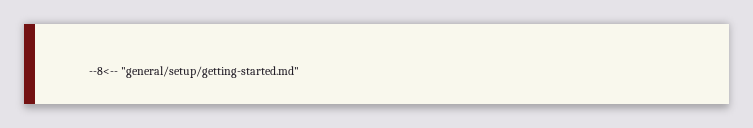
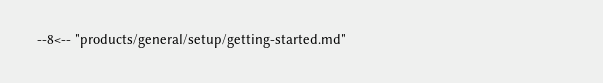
- --8<-- "general/setup/getting-started.md"
+ --8<-- "products/general/setup/getting-started.md"

